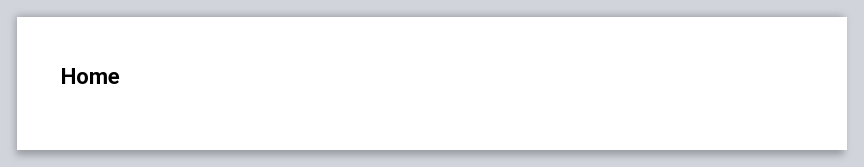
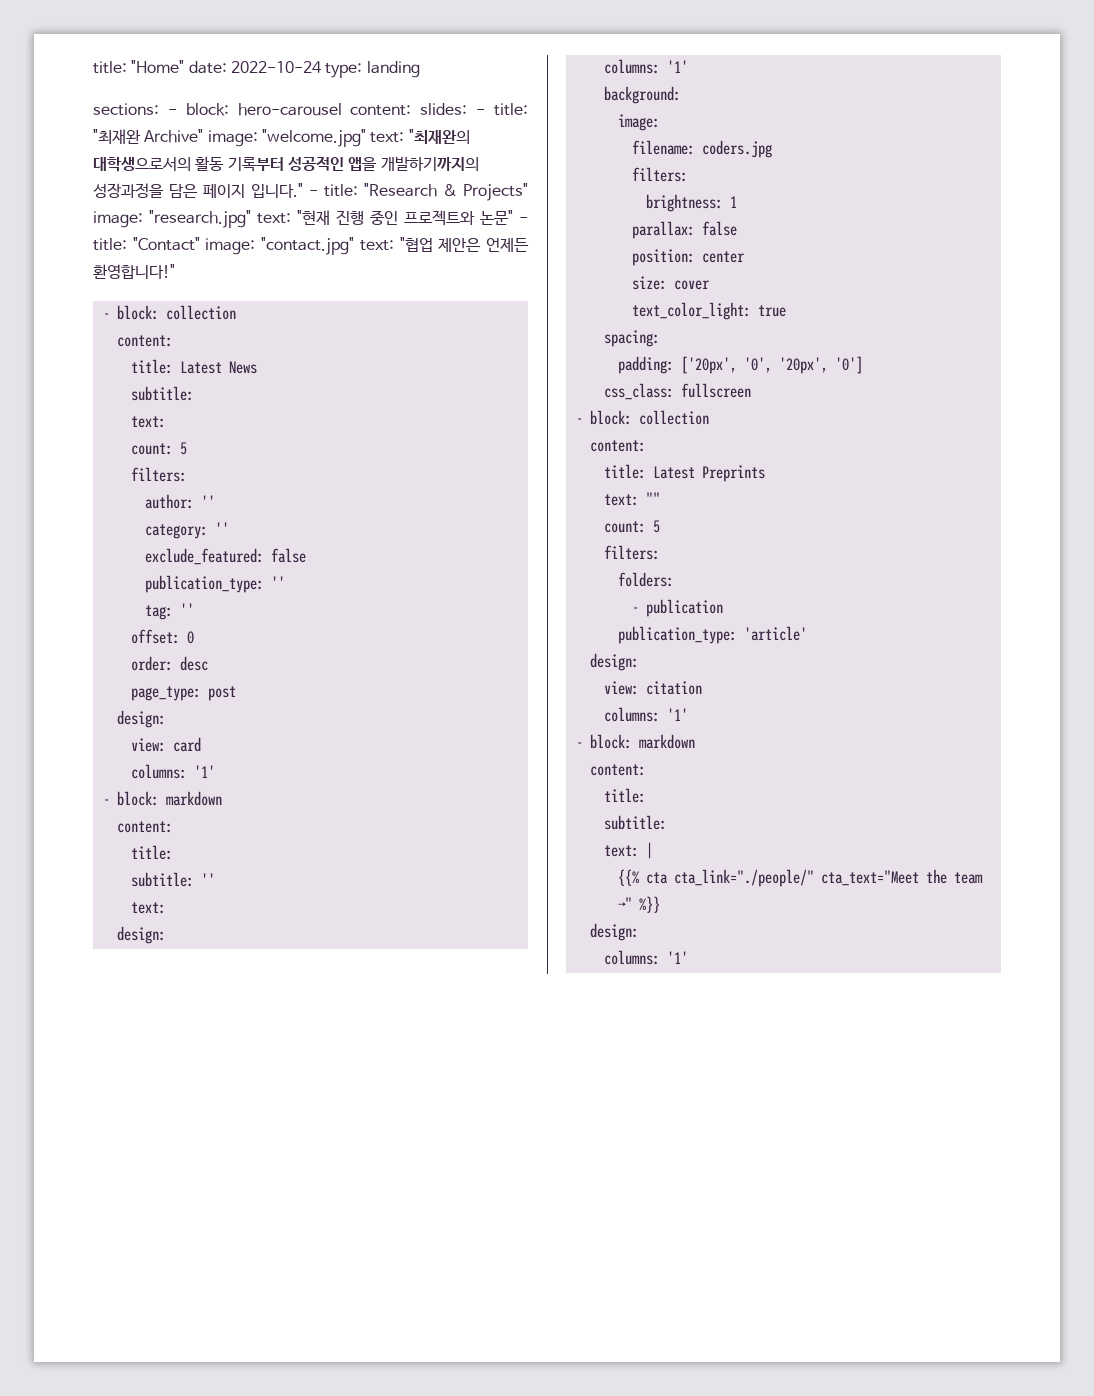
- Home
+ title: "Home" date: 2022-10-24 type: landing
+ sections: - block: hero-carousel content: slides: - title: "최재완 Archive" image: "welcome.jpg" text: "최재완의 대학생으로서의 활동 기록부터 성공적인 앱을 개발하기까지의 성장과정을 담은 페이지 입니다." - title: "Research & Projects" image: "research.jpg" text: "현재 진행 중인 프로젝트와 논문" - title: "Contact" image: "contact.jpg" text: "협업 제안은 언제든 환영합니다!"
+ - block: collection
+ content:
+ title: Latest News
+ subtitle:
+ text:
+ count: 5
+ filters:
+ author: ''
+ category: ''
+ exclude_featured: false
+ publication_type: ''
+ tag: ''
+ offset: 0
+ order: desc
+ page_type: post
+ design:
+ view: card
+ columns: '1'
+ - block: markdown
+ content:
+ title:
+ subtitle: ''
+ text:
+ design:
+ columns: '1'
+ background:
+ image:
+ filename: coders.jpg
+ filters:
+ brightness: 1
+ parallax: false
+ position: center
+ size: cover
+ text_color_light: true
+ spacing:
+ padding: ['20px', '0', '20px', '0']
+ css_class: fullscreen
+ - block: collection
+ content:
+ title: Latest Preprints
+ text: ""
+ count: 5
+ filters:
+ folders:
+ - publication
+ publication_type: 'article'
+ design:
+ view: citation
+ columns: '1'
+ - block: markdown
+ content:
+ title:
+ subtitle:
+ text: |
+ {{% cta cta_link="./people/" cta_text="Meet the team →" %}}
+ design:
+ columns: '1'

